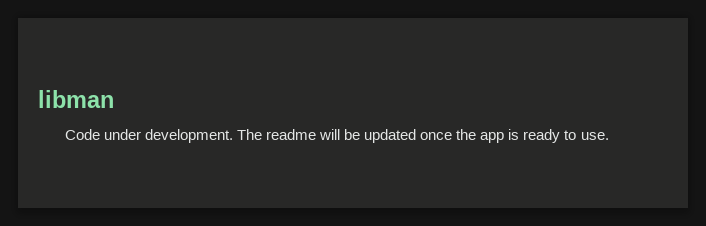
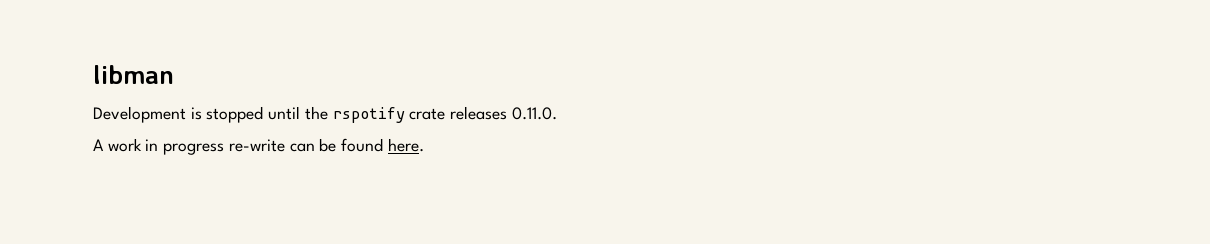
- Code under development. The readme will be updated once the app is ready to use.
+ Development is stopped until the rspotify crate releases 0.11.0.
+ A work in progress re-write can be found here.

